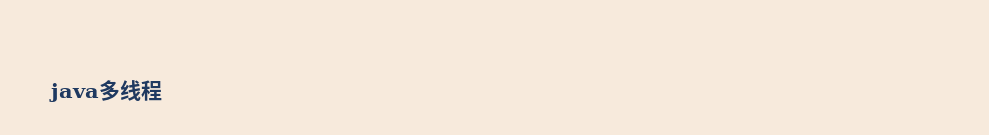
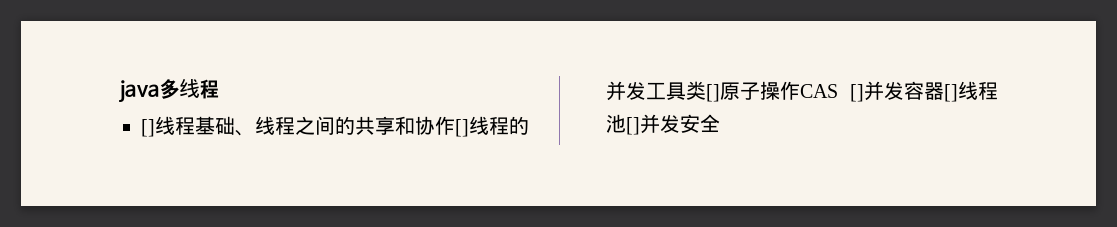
+ []线程基础、线程之间的共享和协作[]线程的并发工具类[]原子操作CAS []并发容器[]线程池[]并发安全

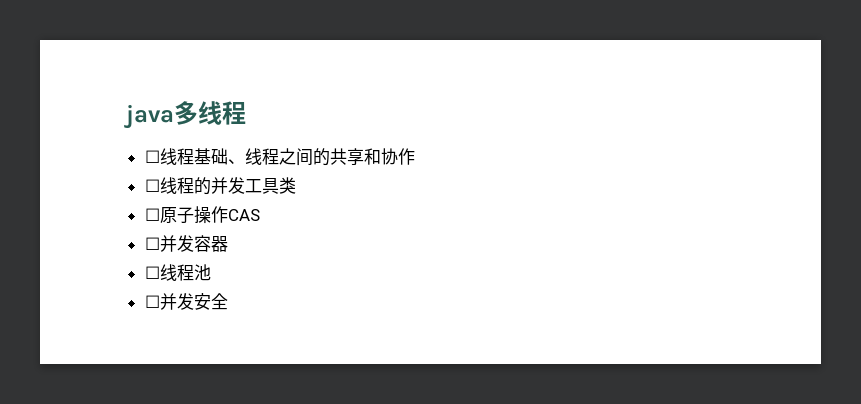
- []线程基础、线程之间的共享和协作[]线程的并发工具类[]原子操作CAS []并发容器[]线程池[]并发安全
+ ☐线程基础、线程之间的共享和协作
+ ☐线程的并发工具类
+ ☐原子操作CAS
+ ☐并发容器
+ ☐线程池
+ ☐并发安全

